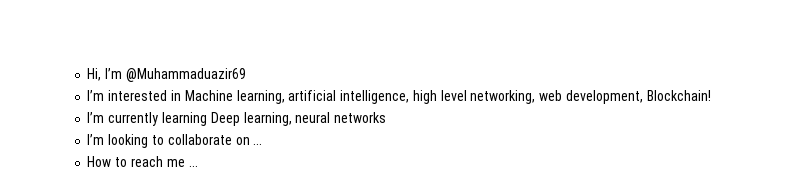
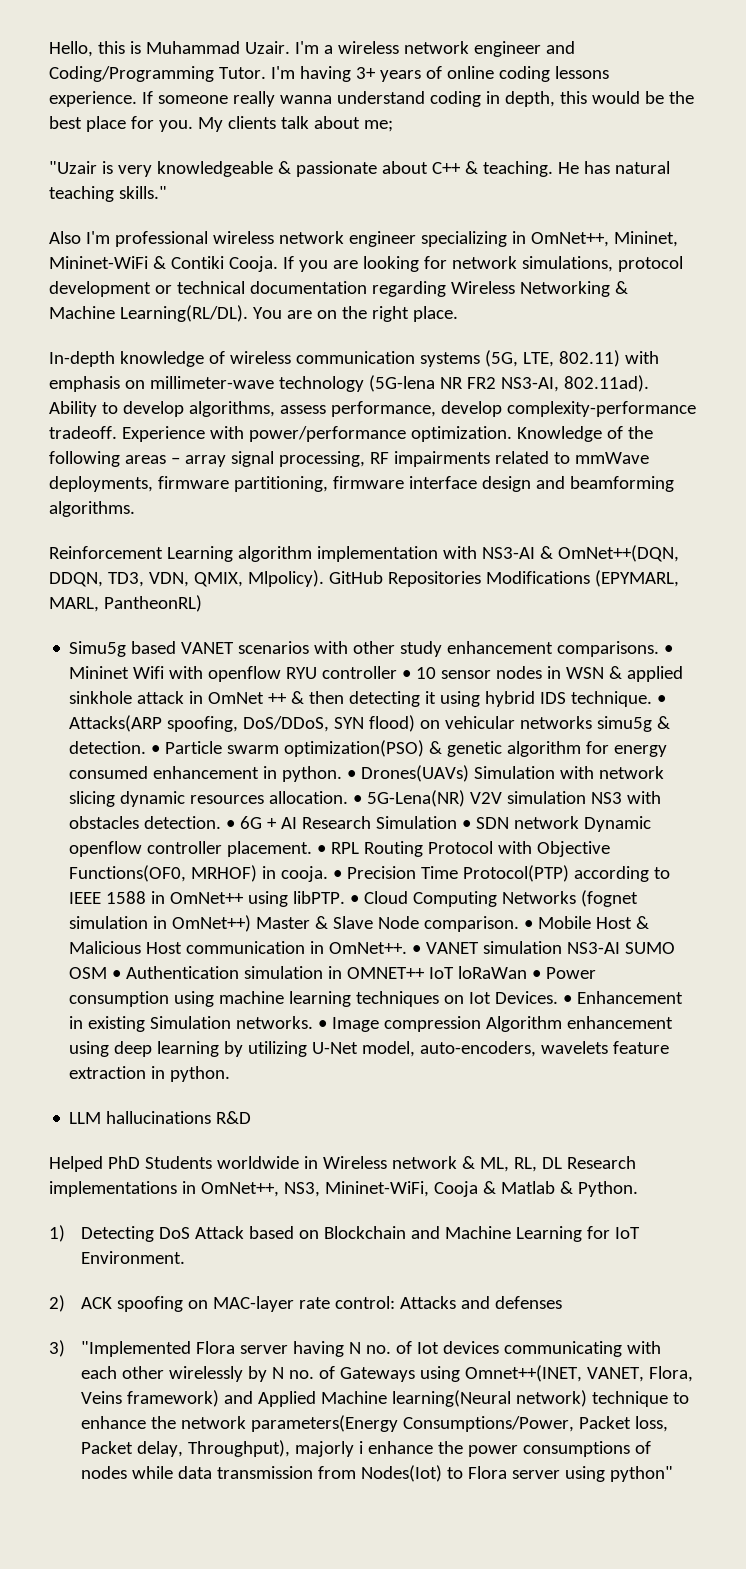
- Hi, I’m @Muhammaduazir69
- I’m interested in Machine learning, artificial intelligence, high level networking, web development, Blockchain!
- I’m currently learning Deep learning, neural networks
- I’m looking to collaborate on ...
- How to reach me ...
+ Hello, this is Muhammad Uzair. I'm a wireless network engineer and Coding/Programming Tutor. I'm having 3+ years of online coding lessons experience. If someone really wanna understand coding in depth, this would be the best place for you. My clients talk about me;
+ "Uzair is very knowledgeable & passionate about C++ & teaching. He has natural teaching skills."
+ Also I'm professional wireless network engineer specializing in OmNet++, Mininet, Mininet-WiFi & Contiki Cooja. If you are looking for network simulations, protocol development or technical documentation regarding Wireless Networking & Machine Learning(RL/DL). You are on the right place.
+ In-depth knowledge of wireless communication systems (5G, LTE, 802.11) with emphasis on millimeter-wave technology (5G-lena NR FR2 NS3-AI, 802.11ad). Ability to develop algorithms, assess performance, develop complexity-performance tradeoff. Experience with power/performance optimization. Knowledge of the following areas – array signal processing, RF impairments related to mmWave deployments, firmware partitioning, firmware interface design and beamforming algorithms.
+ Reinforcement Learning algorithm implementation with NS3-AI & OmNet++(DQN, DDQN, TD3, VDN, QMIX, Mlpolicy). GitHub Repositories Modifications (EPYMARL, MARL, PantheonRL)
+ Simu5g based VANET scenarios with other study enhancement comparisons. • Mininet Wifi with openflow RYU controller • 10 sensor nodes in WSN & applied sinkhole attack in OmNet ++ & then detecting it using hybrid IDS technique. • Attacks(ARP spoofing, DoS/DDoS, SYN flood) on vehicular networks simu5g & detection. • Particle swarm optimization(PSO) & genetic algorithm for energy consumed enhancement in python. • Drones(UAVs) Simulation with network slicing dynamic resources allocation. • 5G-Lena(NR) V2V simulation NS3 with obstacles detection. • 6G + AI Research Simulation • SDN network Dynamic openflow controller placement. • RPL Routing Protocol with Objective Functions(OF0, MRHOF) in cooja. • Precision Time Protocol(PTP) according to IEEE 1588 in OmNet++ using libPTP. • Cloud Computing Networks (fognet simulation in OmNet++) Master & Slave Node comparison. • Mobile Host & Malicious Host communication in OmNet++. • VANET simulation NS3-AI SUMO OSM • Authentication simulation in OMNET++ IoT loRaWan • Power consumption using machine learning techniques on Iot Devices. • Enhancement in existing Simulation networks. • Image compression Algorithm enhancement using deep learning by utilizing U-Net model, auto-encoders, wavelets feature extraction in python.
+ LLM hallucinations R&D
+ Helped PhD Students worldwide in Wireless network & ML, RL, DL Research implementations in OmNet++, NS3, Mininet-WiFi, Cooja & Matlab & Python.
+ 1) Detecting DoS Attack based on Blockchain and Machine Learning for IoT Environment.
+ 2) ACK spoofing on MAC-layer rate control: Attacks and defenses
+ 3) "Implemented Flora server having N no. of Iot devices communicating with each other wirelessly by N no. of Gateways using Omnet++(INET, VANET, Flora, Veins framework) and Applied Machine learning(Neural network) technique to enhance the network parameters(Energy Consumptions/Power, Packet loss, Packet delay, Throughput), majorly i enhance the power consumptions of nodes while data transmission from Nodes(Iot) to Flora server using python"

